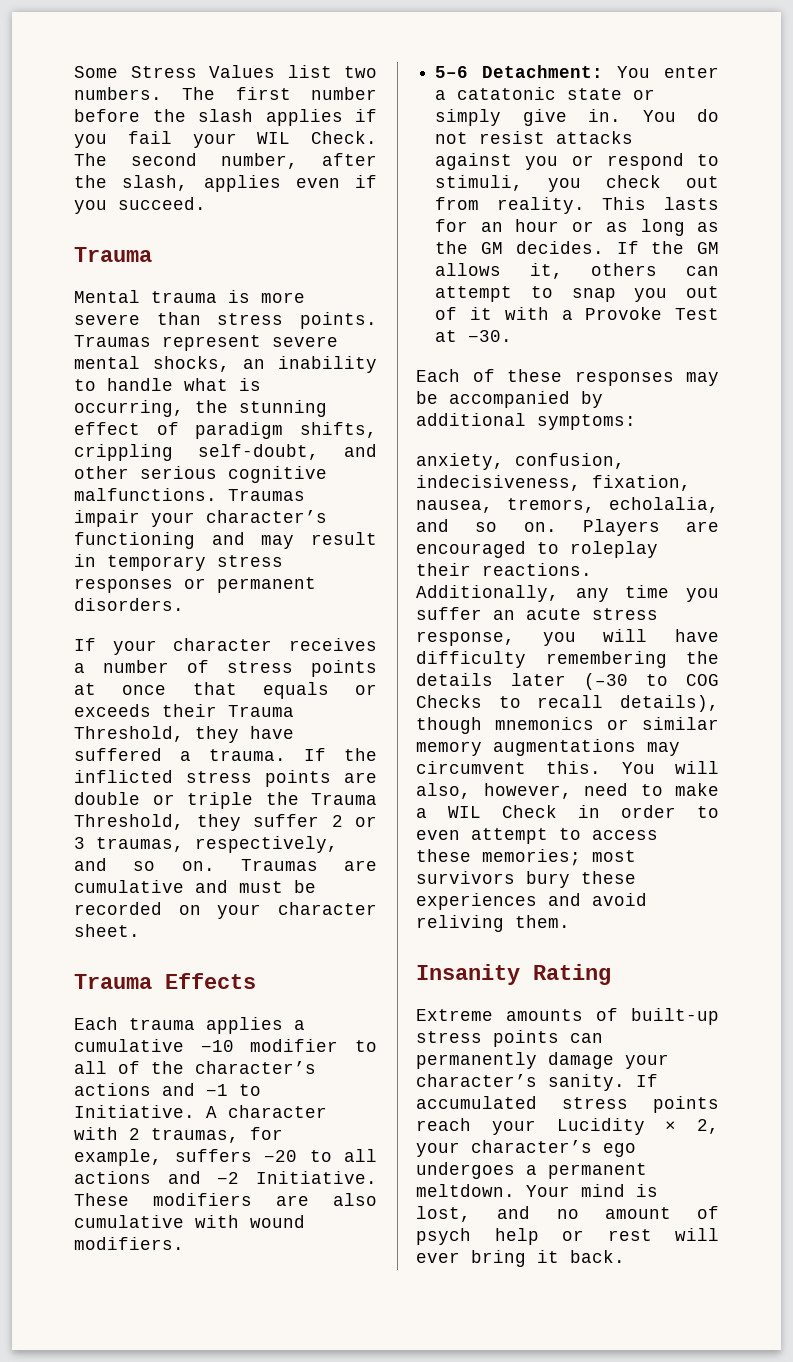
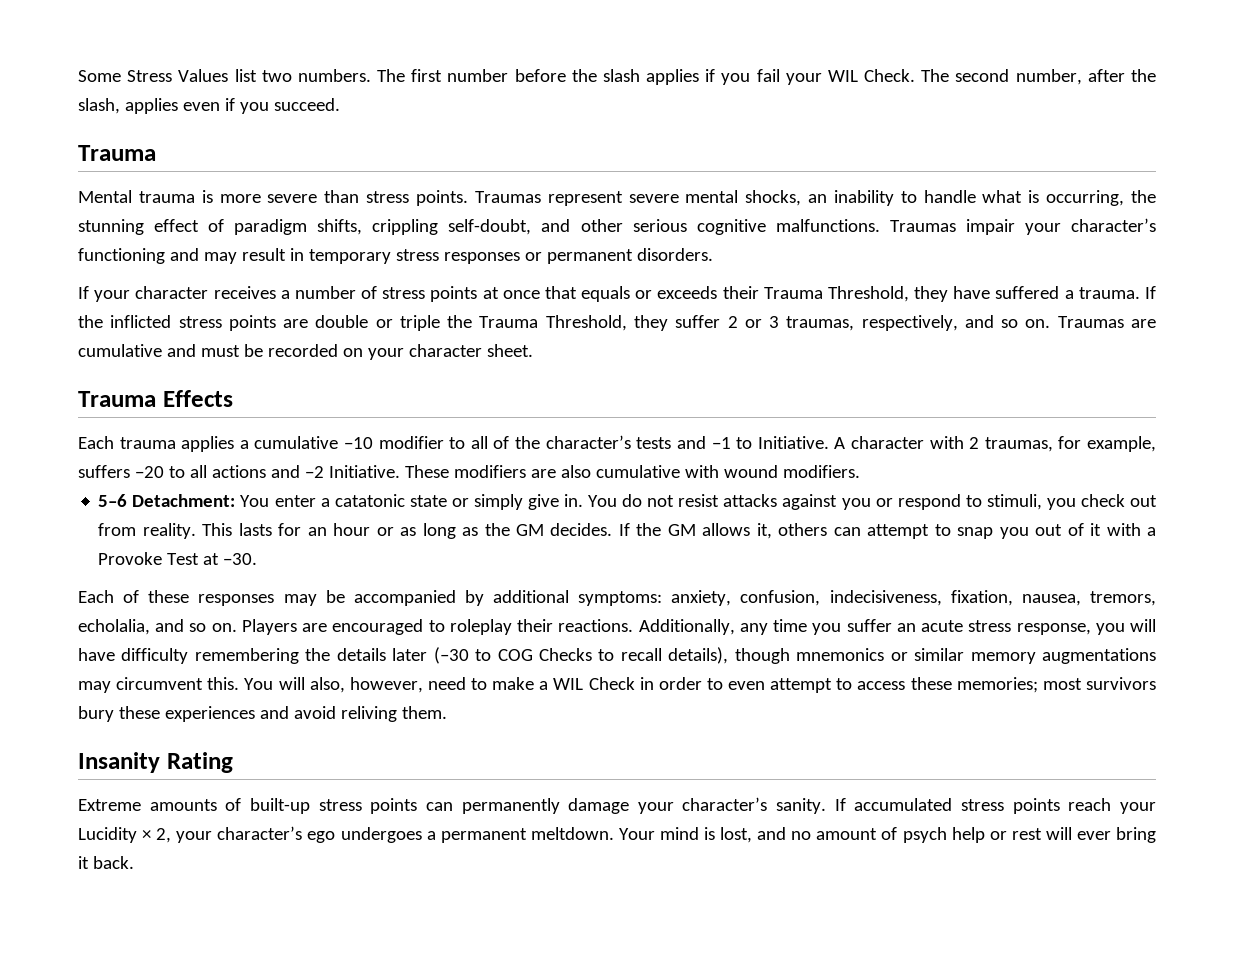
- Each trauma applies a cumulative −10 modifier to all of the character’s actions and −1 to Initiative.
+ Each trauma applies a cumulative −10 modifier to all of the character’s tests and −1 to Initiative.
- Each of these responses may be accompanied by additional symptoms:
- anxiety, confusion, indecisiveness, fixation, nausea, tremors, echolalia, and so on.
+ Each of these responses may be accompanied by additional symptoms: anxiety, confusion, indecisiveness, fixation, nausea, tremors, echolalia, and so on.

